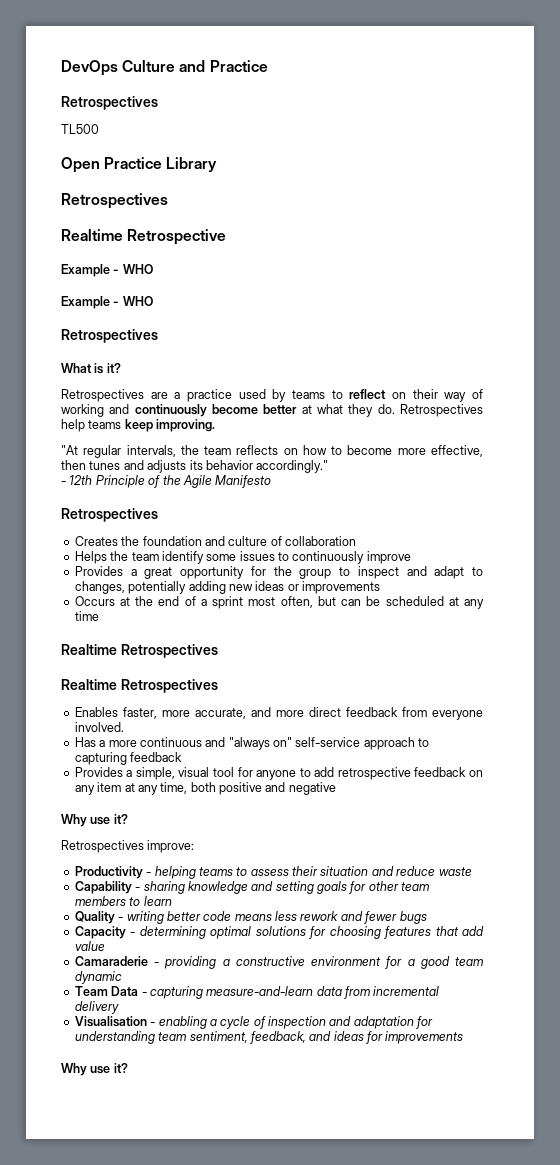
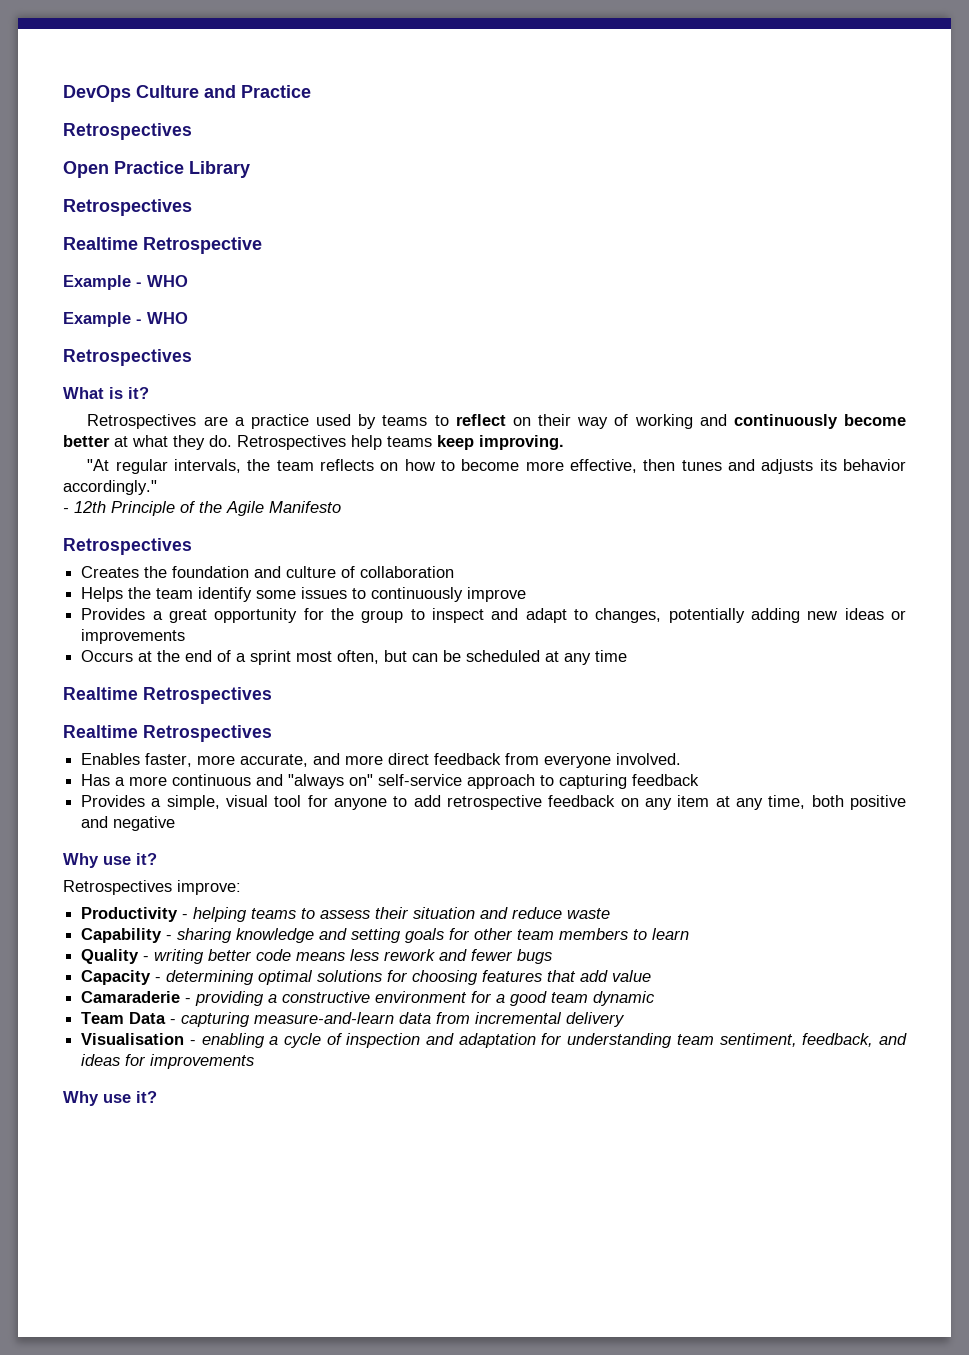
- TL500

